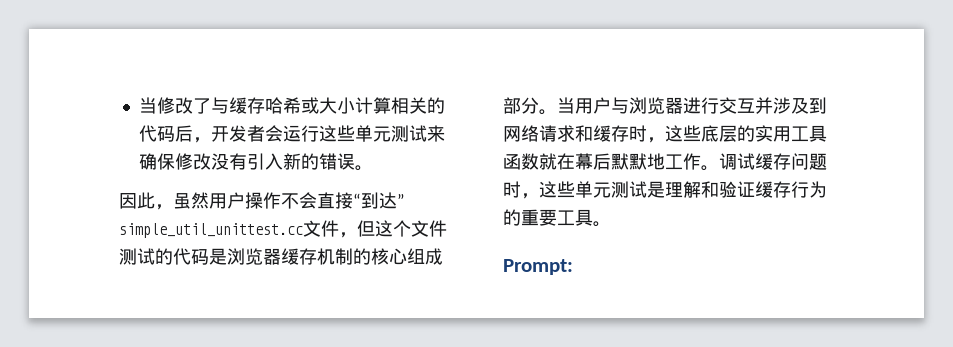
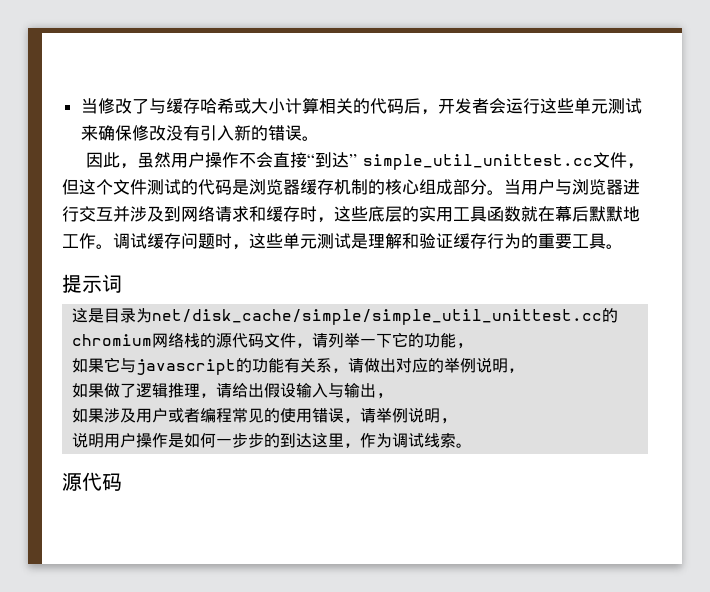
- Prompt:
+ 提示词
+ 这是目录为net/disk_cache/simple/simple_util_unittest.cc的chromium网络栈的源代码文件，请列举一下它的功能,
+ 如果它与javascript的功能有关系，请做出对应的举例说明，
+ 如果做了逻辑推理，请给出假设输入与输出,
+ 如果涉及用户或者编程常见的使用错误，请举例说明,
+ 说明用户操作是如何一步步的到达这里，作为调试线索。
+ 源代码

